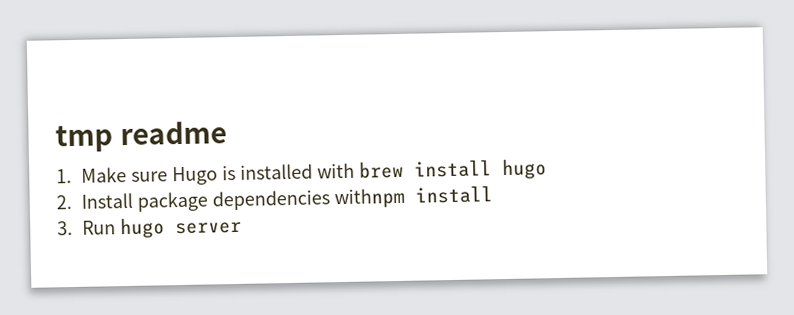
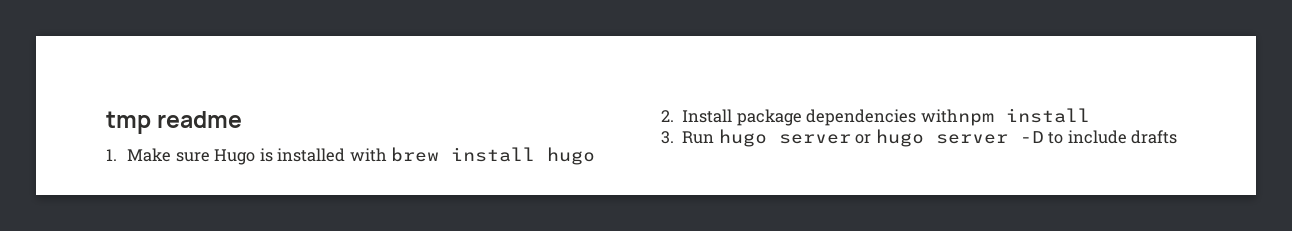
- 3. Run hugo server
+ 3. Run hugo server or hugo server -D to include drafts

